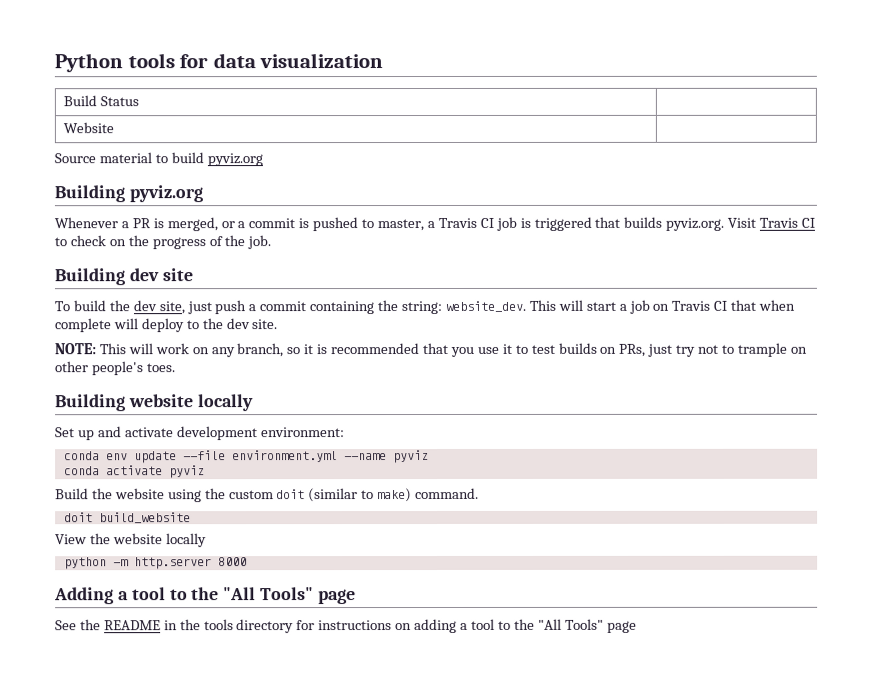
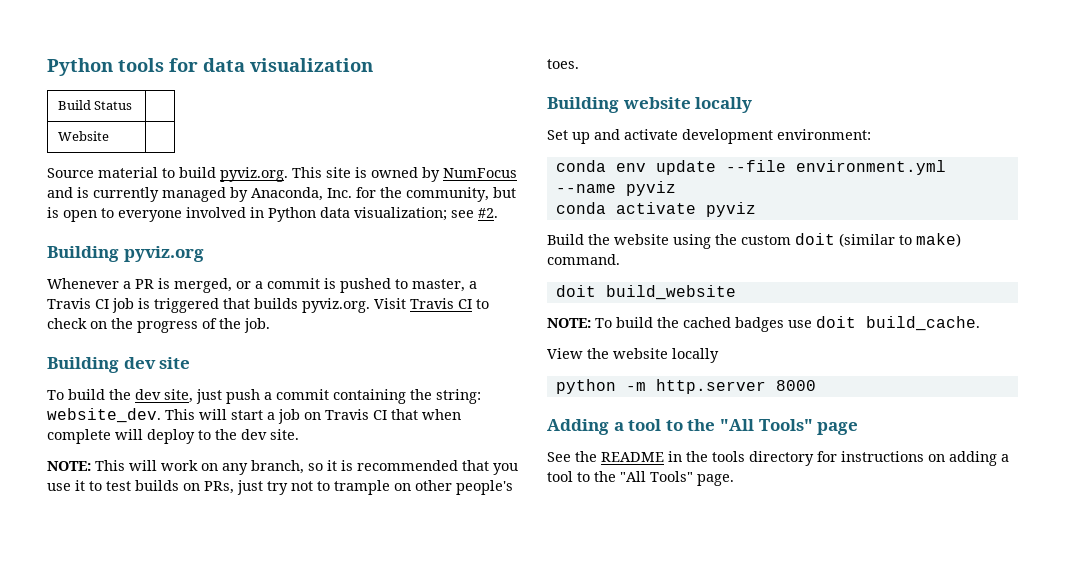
- Source material to build pyviz.org
+ Source material to build pyviz.org. This site is owned by NumFocus and is currently managed by Anaconda, Inc. for the community, but is open to everyone involved in Python data visualization; see #2.
+ NOTE: To build the cached badges use doit build_cache.
- See the README in the tools directory for instructions on adding a tool to the "All Tools" page
+ See the README in the tools directory for instructions on adding a tool to the "All Tools" page.

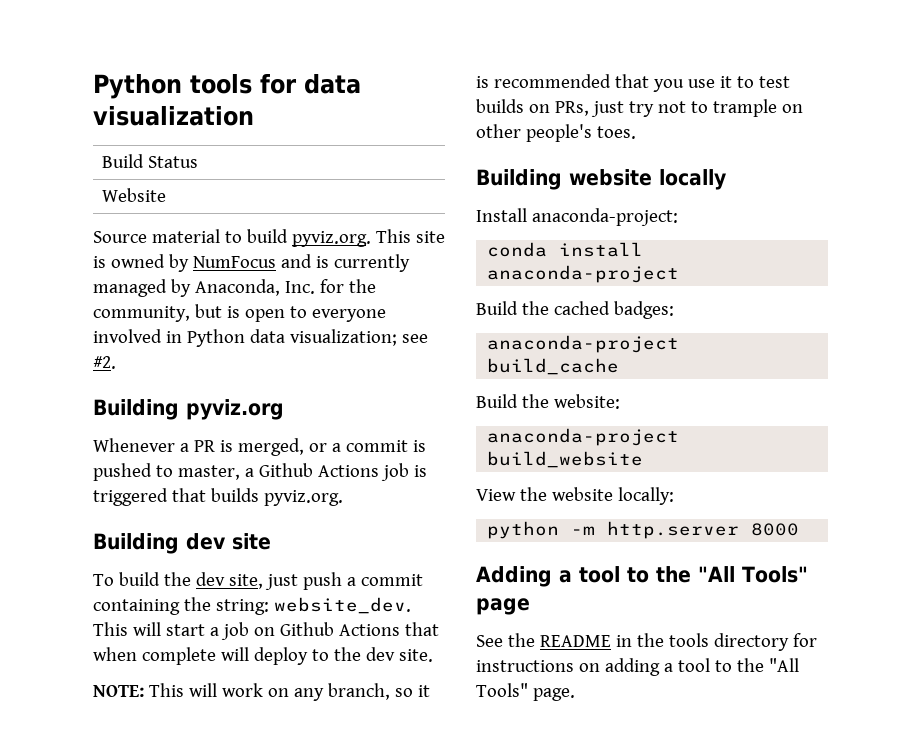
- Whenever a PR is merged, or a commit is pushed to master, a Travis CI job is triggered that builds pyviz.org. Visit Travis CI to check on the progress of the job.
+ Whenever a PR is merged, or a commit is pushed to master, a Github Actions job is triggered that builds pyviz.org.
- This will start a job on Travis CI that when complete will deploy to the dev site.
+ This will start a job on Github Actions that when complete will deploy to the dev site.
- Set up and activate development environment:
- conda env update --file environment.yml --name pyviz
- conda activate pyviz
- Build the website using the custom doit (similar to make) command.
- doit build_website
- NOTE: To build the cached badges use doit build_cache.
+ Install anaconda-project:
+ conda install anaconda-project
+ Build the cached badges:
+ anaconda-project build_cache
+ Build the website:
+ anaconda-project build_website
- View the website locally
+ View the website locally:

